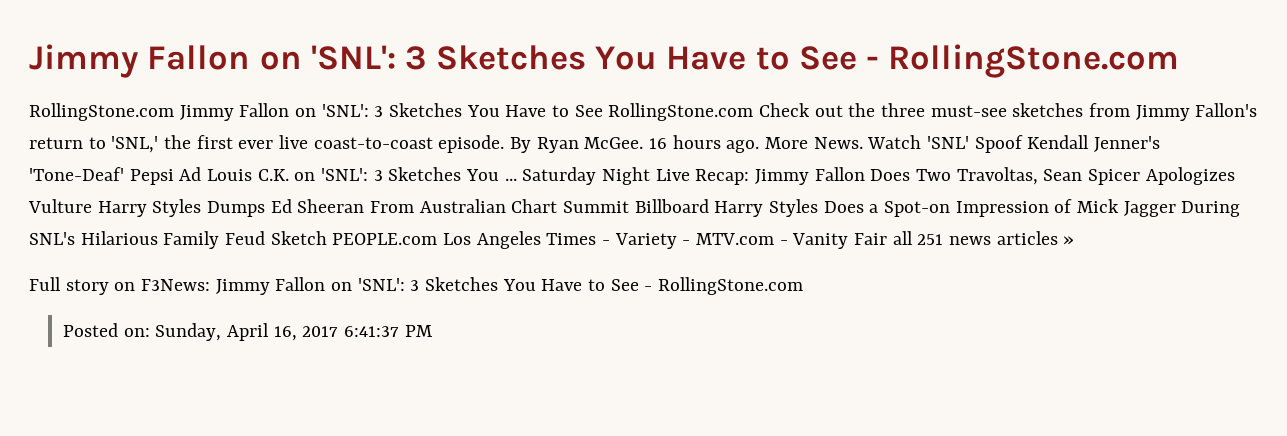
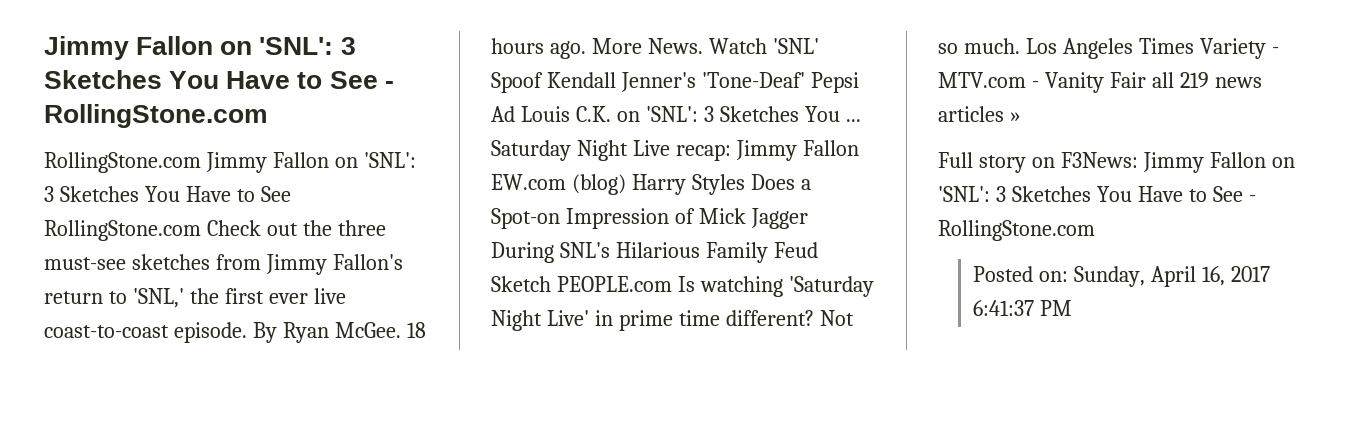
- 16 hours ago.
+ 18 hours ago.
- Saturday Night Live Recap: Jimmy Fallon Does Two Travoltas, Sean Spicer Apologizes Vulture Harry Styles Dumps Ed Sheeran From Australian Chart Summit Billboard Harry Styles Does a Spot-on Impression of Mick Jagger During SNL's Hilarious Family Feud Sketch PEOPLE.com Los Angeles Times - Variety - MTV.com - Vanity Fair all 251 news articles »
+ Saturday Night Live recap: Jimmy Fallon EW.com (blog) Harry Styles Does a Spot-on Impression of Mick Jagger During SNL's Hilarious Family Feud Sketch PEOPLE.com Is watching 'Saturday Night Live' in prime time different? Not so much. Los Angeles Times Variety - MTV.com - Vanity Fair all 219 news articles »

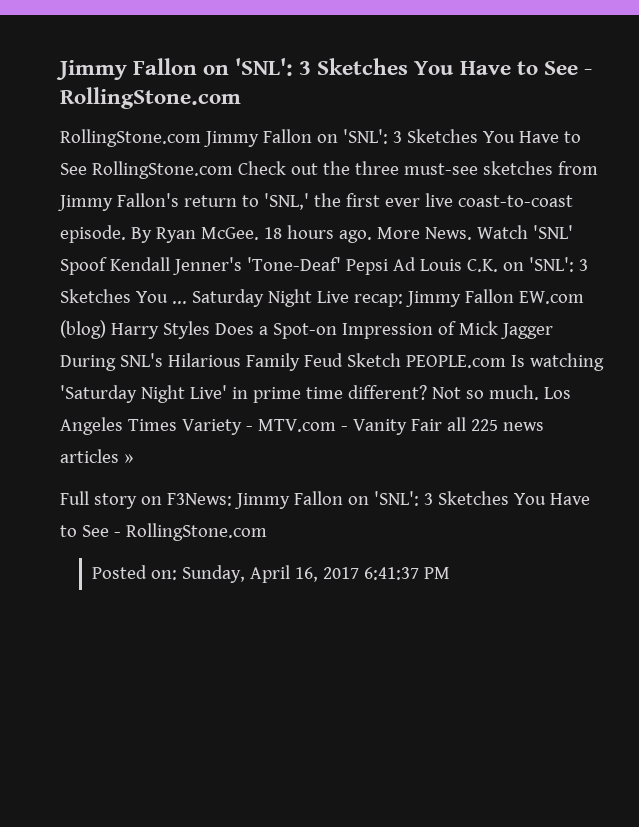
- Los Angeles Times Variety - MTV.com - Vanity Fair all 219 news articles »
+ Los Angeles Times Variety - MTV.com - Vanity Fair all 225 news articles »

